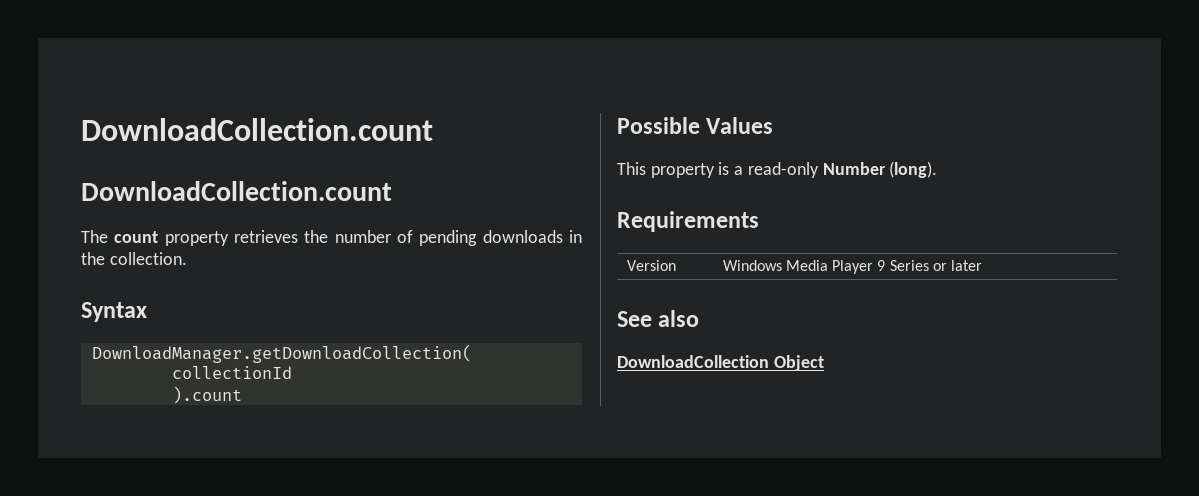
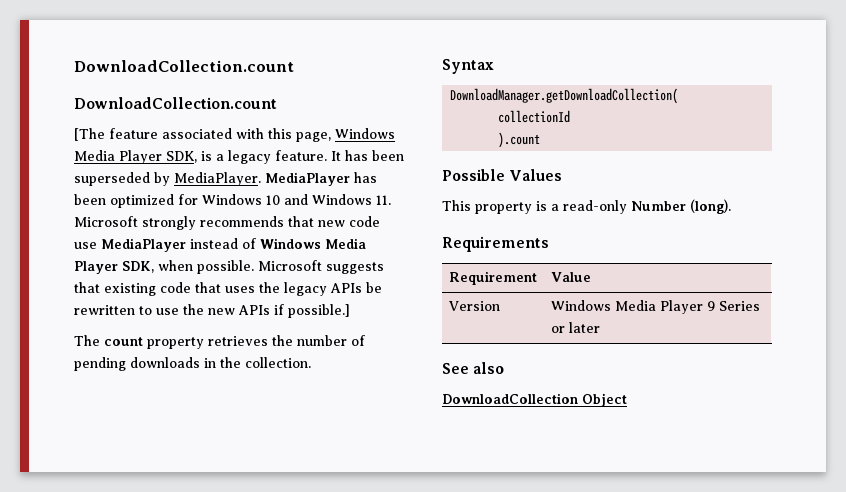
+ [The feature associated with this page, Windows Media Player SDK, is a legacy feature. It has been superseded by MediaPlayer. MediaPlayer has been optimized for Windows 10 and Windows 11. Microsoft strongly recommends that new code use MediaPlayer instead of Windows Media Player SDK, when possible. Microsoft suggests that existing code that uses the legacy APIs be rewritten to use the new APIs if possible.]
+ Requirement | Value

